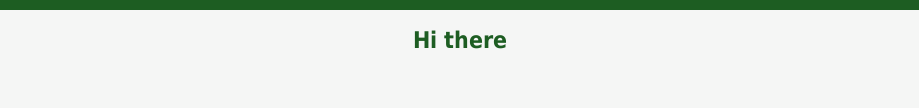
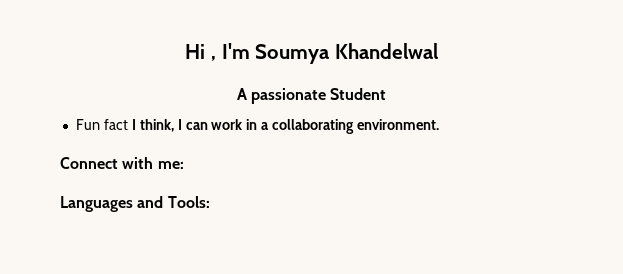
- Hi there
+ Hi , I'm Soumya Khandelwal
+ A passionate Student
+ Fun fact I think, I can work in a collaborating environment.
+ Connect with me:
+ Languages and Tools:

